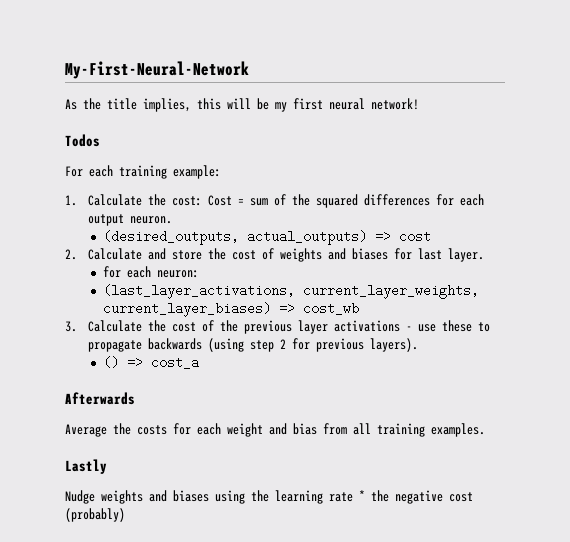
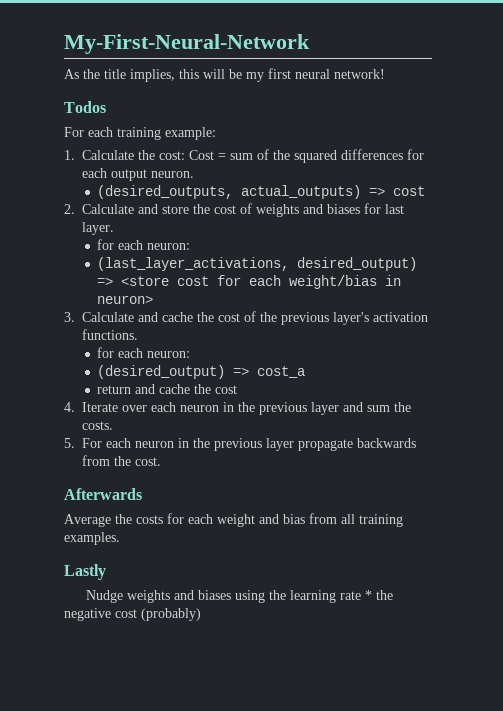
- (last_layer_activations, current_layer_weights, current_layer_biases) => cost_wb
+ (last_layer_activations, desired_output) => <store cost for each weight/bias in neuron>
- 3. Calculate the cost of the previous layer activations - use these to propagate backwards (using step 2 for previous layers).
- () => cost_a
+ 3. Calculate and cache the cost of the previous layer's activation functions.
+ for each neuron:
+ (desired_output) => cost_a
+ return and cache the cost
+ 4. Iterate over each neuron in the previous layer and sum the costs.
+ 5. For each neuron in the previous layer propagate backwards from the cost.

